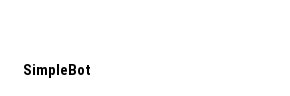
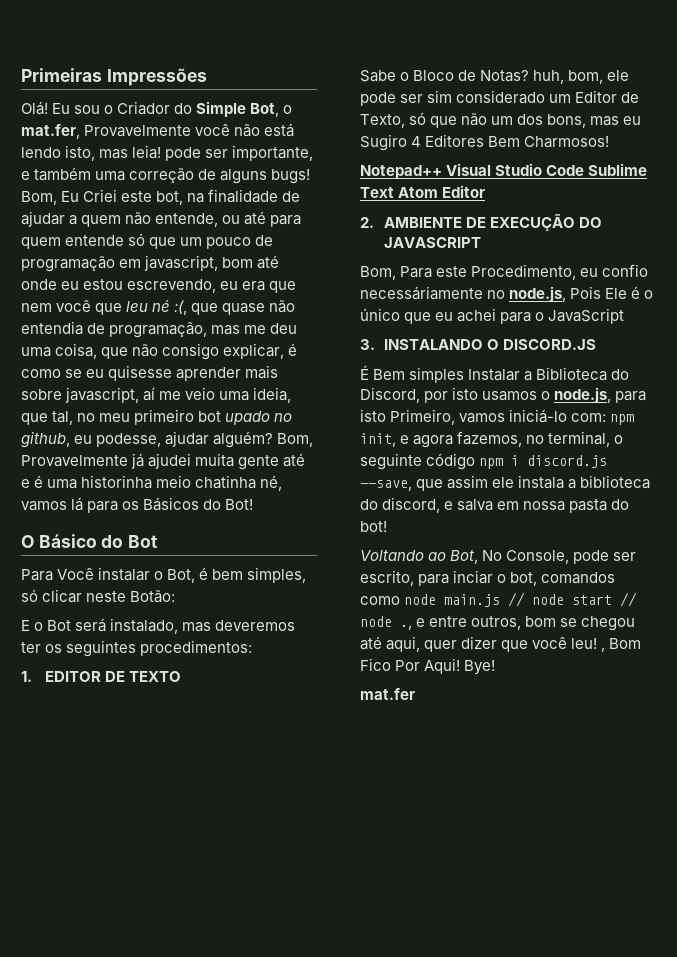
- SimpleBot
+ Primeiras Impressões
+ Olá! Eu sou o Criador do Simple Bot, o mat.fer, Provavelmente você não está lendo isto, mas leia! pode ser importante, e também uma correção de alguns bugs! Bom, Eu Criei este bot, na finalidade de ajudar a quem não entende, ou até para quem entende só que um pouco de programação em javascript, bom até onde eu estou escrevendo, eu era que nem você que leu né :(, que quase não entendia de programação, mas me deu uma coisa, que não consigo explicar, é como se eu quisesse aprender mais sobre javascript, aí me veio uma ideia, que tal, no meu primeiro bot upado no github, eu podesse, ajudar alguém? Bom, Provavelmente já ajudei muita gente até e é uma historinha meio chatinha né, vamos lá para os Básicos do Bot!
+ O Básico do Bot
+ Para Você instalar o Bot, é bem simples, só clicar neste Botão:
+ E o Bot será instalado, mas deveremos ter os seguintes procedimentos:
+ 1. EDITOR DE TEXTO
+ Sabe o Bloco de Notas? huh, bom, ele pode ser sim considerado um Editor de Texto, só que não um dos bons, mas eu Sugiro 4 Editores Bem Charmosos!
+ Notepad++ Visual Studio Code Sublime Text Atom Editor
+ 2. AMBIENTE DE EXECUÇÃO DO JAVASCRIPT
+ Bom, Para este Procedimento, eu confio necessáriamente no node.js, Pois Ele é o único que eu achei para o JavaScript
+ 3. INSTALANDO O DISCORD.JS
+ É Bem simples Instalar a Biblioteca do Discord, por isto usamos o node.js, para isto Primeiro, vamos iniciá-lo com: npm init, e agora fazemos, no terminal, o seguinte código npm i discord.js --save, que assim ele instala a biblioteca do discord, e salva em nossa pasta do bot!
+ Voltando ao Bot, No Console, pode ser escrito, para inciar o bot, comandos como node main.js // node start // node ., e entre outros, bom se chegou até aqui, quer dizer que você leu! , Bom Fico Por Aqui! Bye!
+ mat.fer

